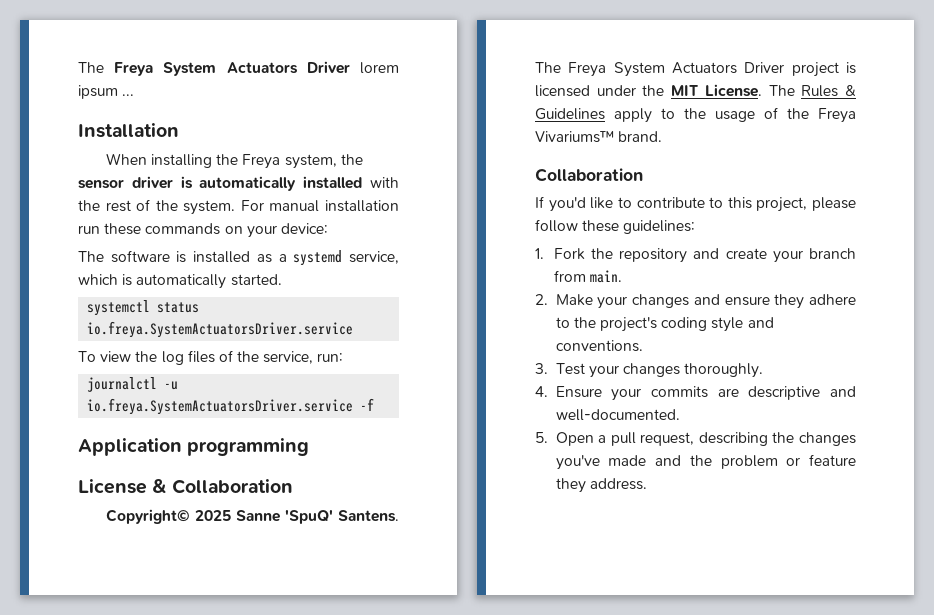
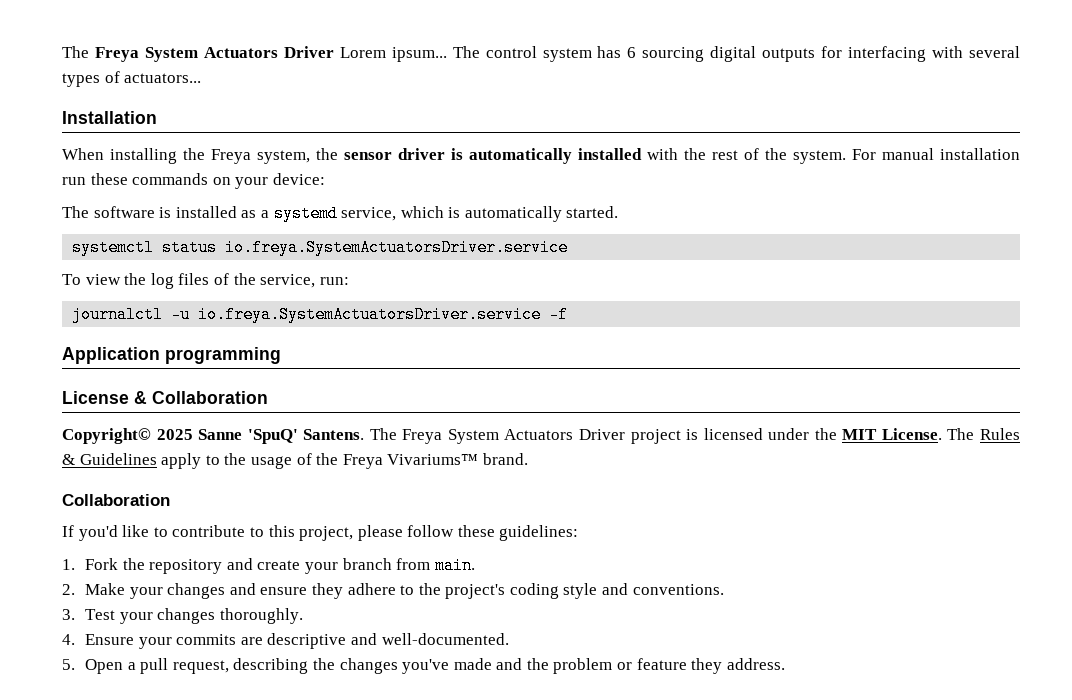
- The Freya System Actuators Driver lorem ipsum ...
+ The Freya System Actuators Driver Lorem ipsum... The control system has 6 sourcing digital outputs for interfacing with several types of actuators...

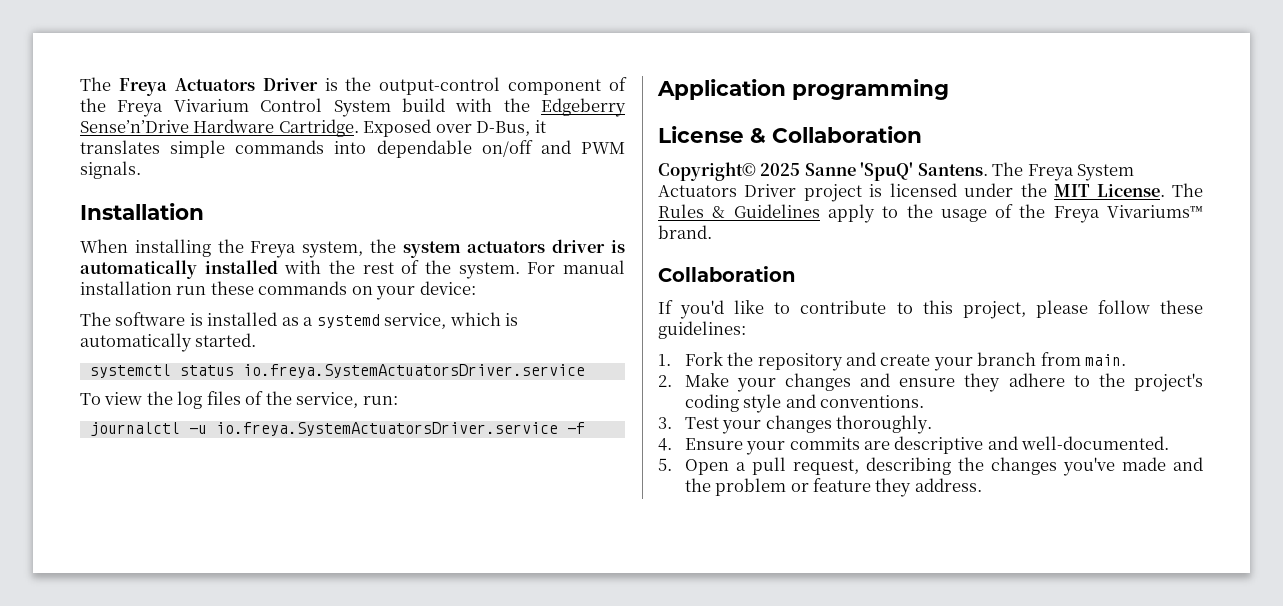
- The Freya System Actuators Driver Lorem ipsum... The control system has 6 sourcing digital outputs for interfacing with several types of actuators...
+ The Freya Actuators Driver is the output-control component of the Freya Vivarium Control System build with the Edgeberry Sense’n’Drive Hardware Cartridge. Exposed over D-Bus, it translates simple commands into dependable on/off and PWM signals.
- When installing the Freya system, the sensor driver is automatically installed with the rest of the system.
+ When installing the Freya system, the system actuators driver is automatically installed with the rest of the system.

